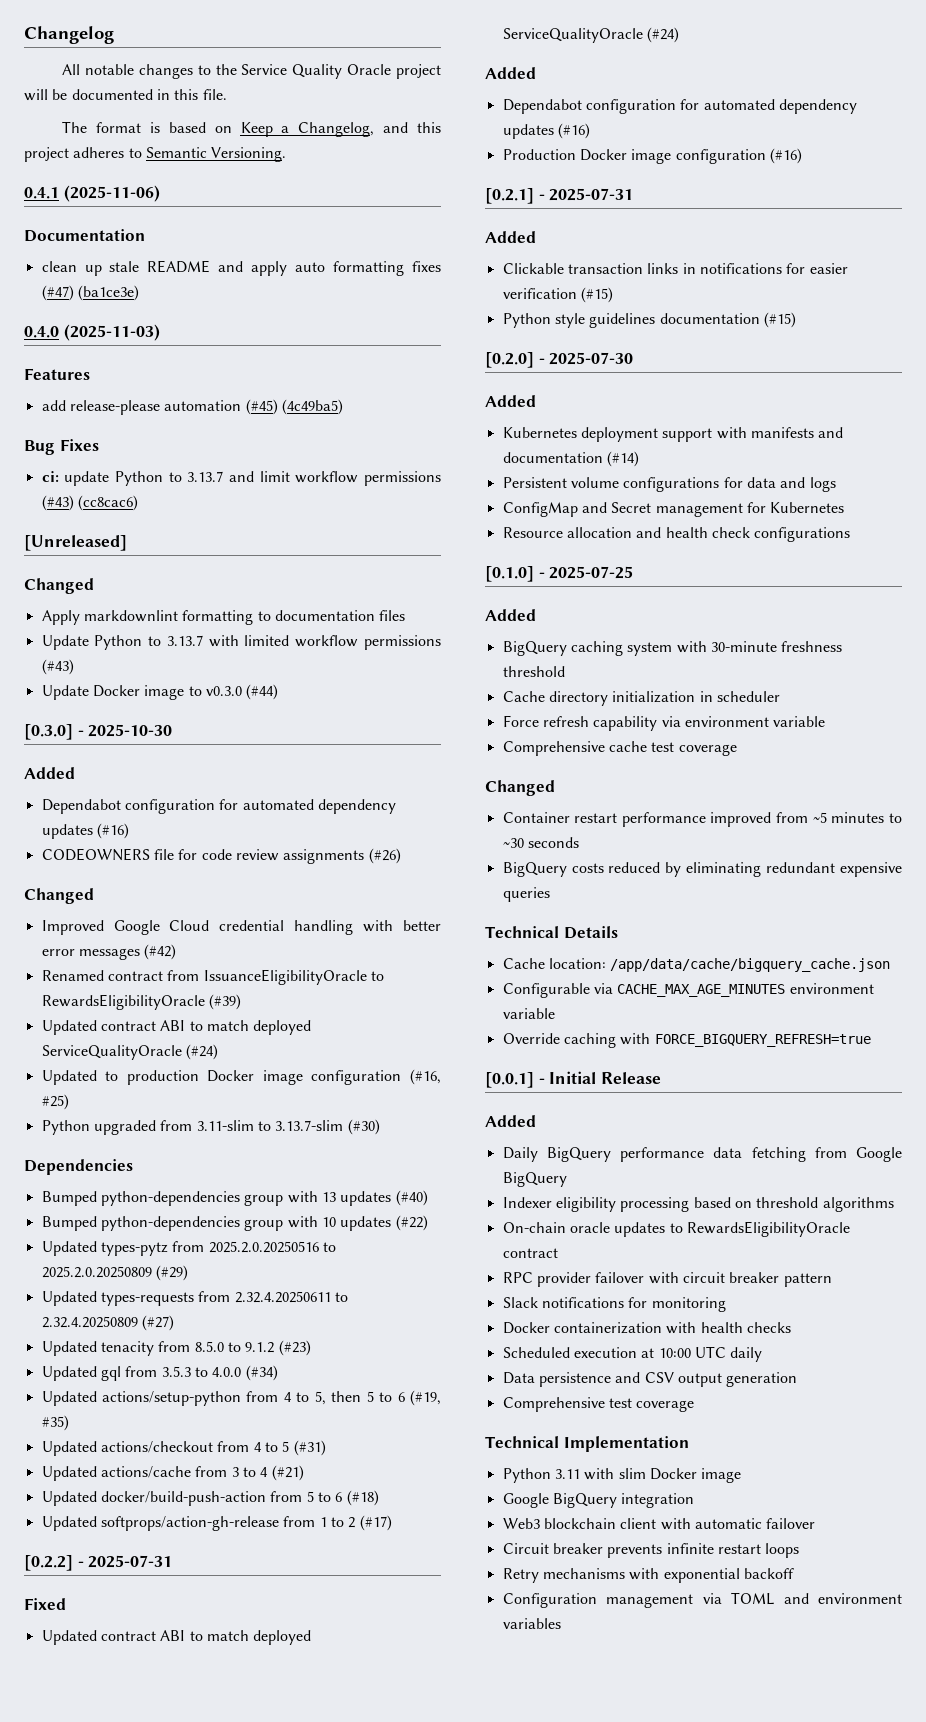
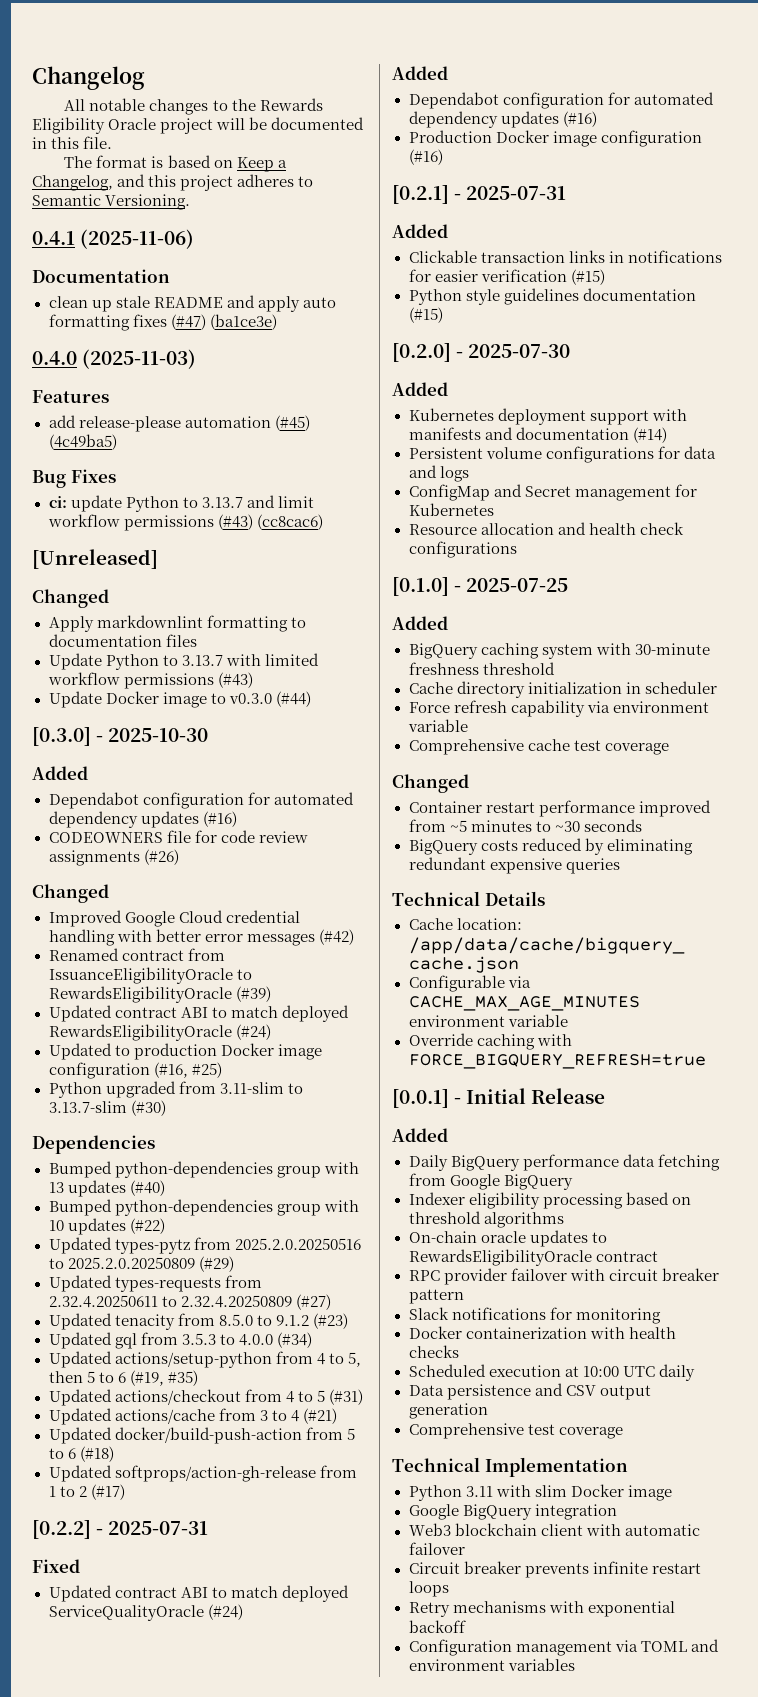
- All notable changes to the Service Quality Oracle project will be documented in this file.
+ All notable changes to the Rewards Eligibility Oracle project will be documented in this file.
  Renamed contract from IssuanceEligibilityOracle to RewardsEligibilityOracle (#39)
- Updated contract ABI to match deployed ServiceQualityOracle (#24)
+ Updated contract ABI to match deployed RewardsEligibilityOracle (#24)

